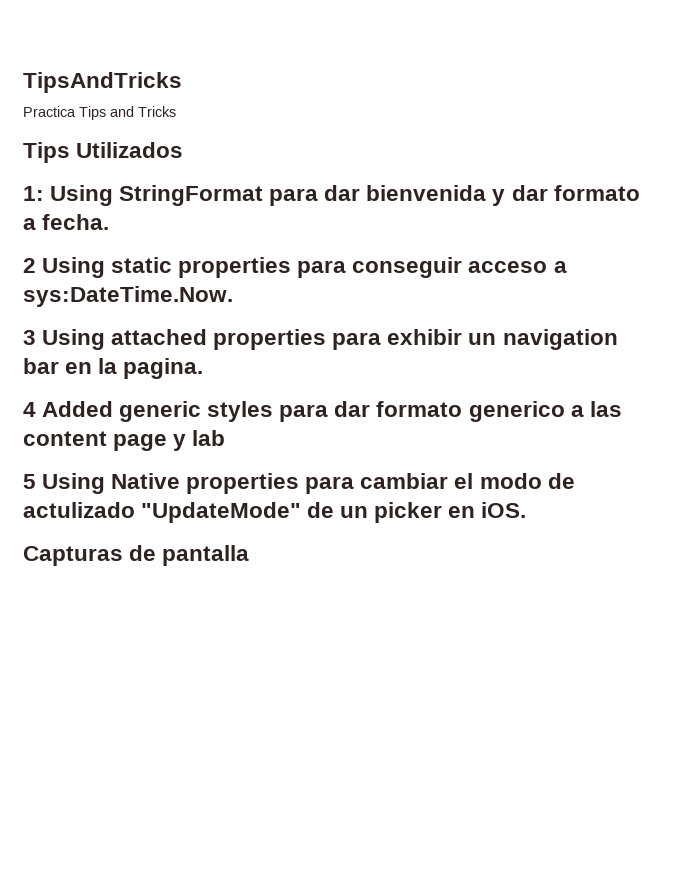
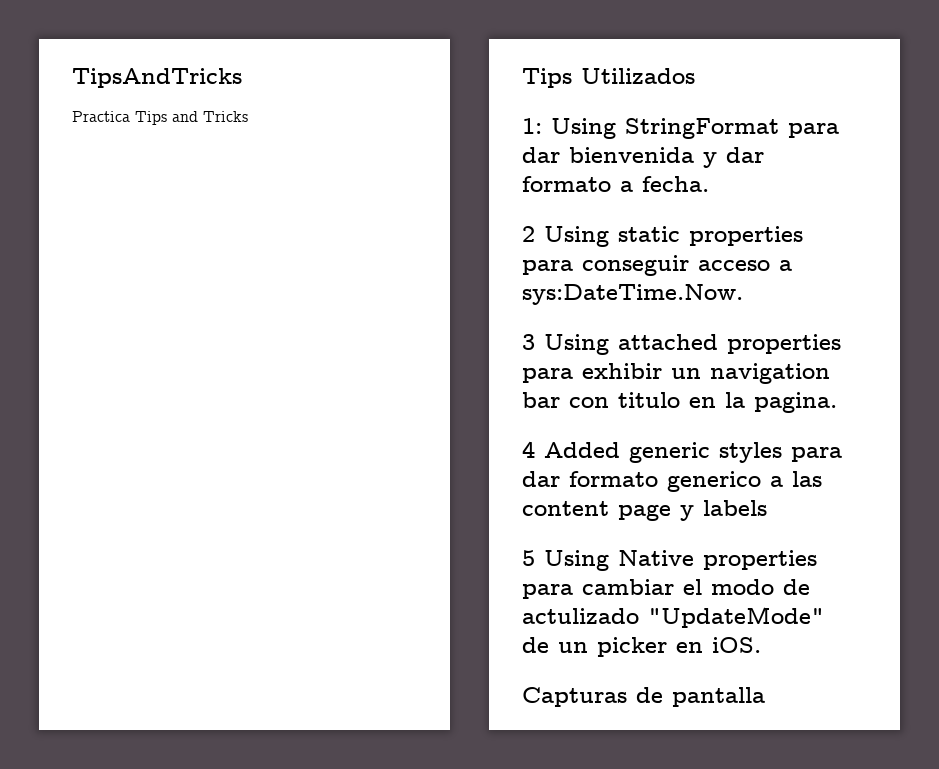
- 3 Using attached properties para exhibir un navigation bar en la pagina.
+ 3 Using attached properties para exhibir un navigation bar con titulo en la pagina.
- 4 Added generic styles para dar formato generico a las content page y lab
+ 4 Added generic styles para dar formato generico a las content page y labels

